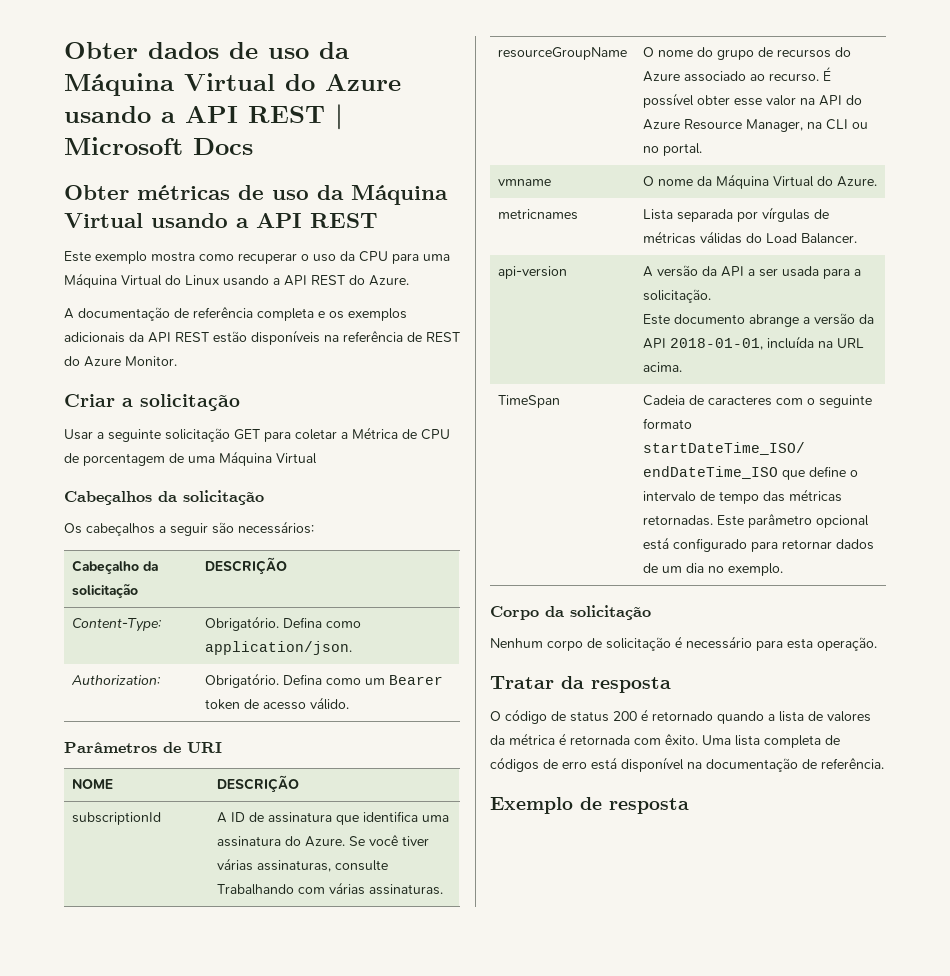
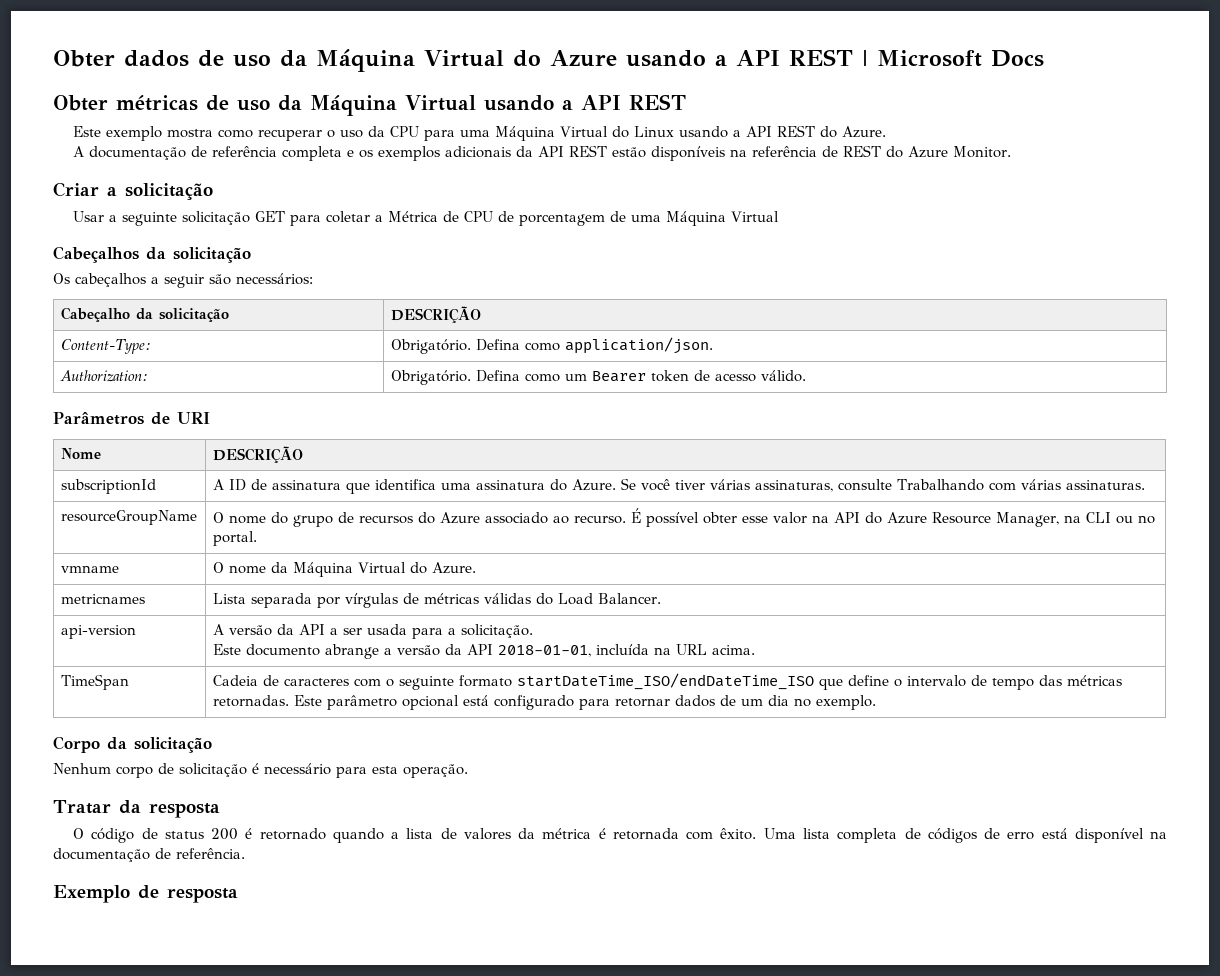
- NOME | DESCRIÇÃO
+ Nome | DESCRIÇÃO

